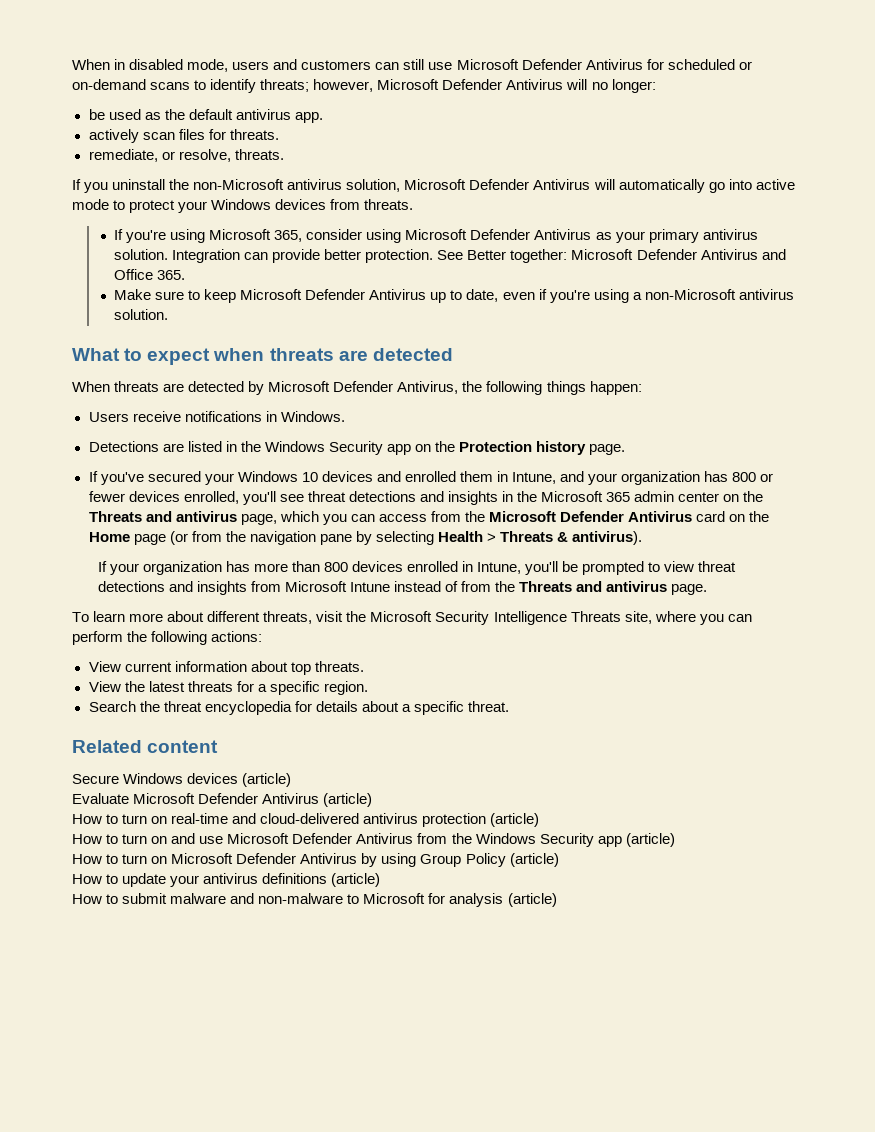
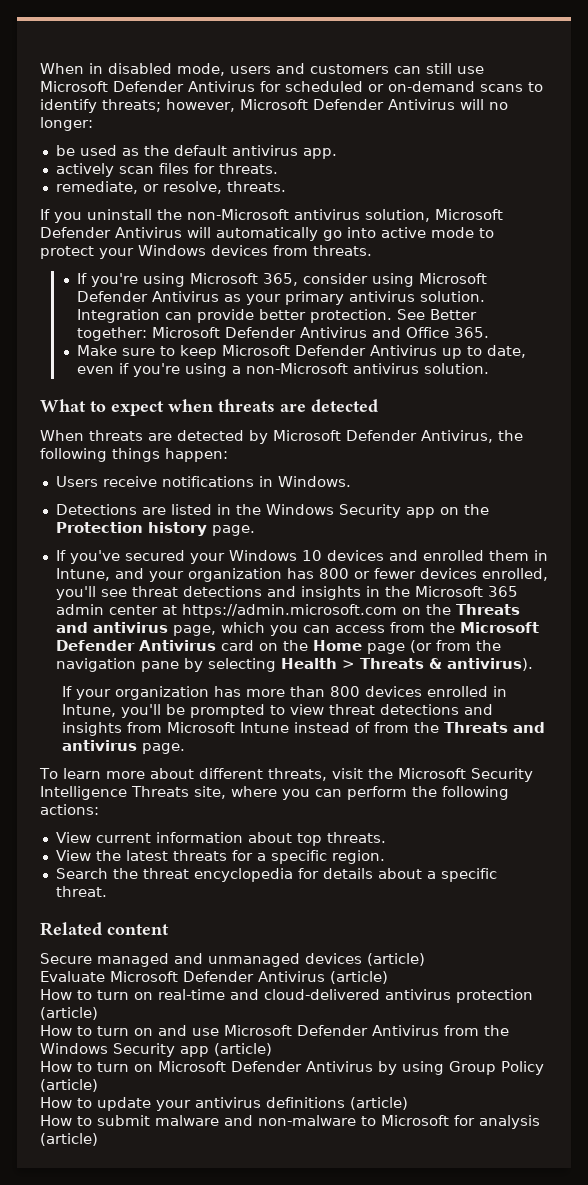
- If you've secured your Windows 10 devices and enrolled them in Intune, and your organization has 800 or fewer devices enrolled, you'll see threat detections and insights in the Microsoft 365 admin center on the Threats and antivirus page, which you can access from the Microsoft Defender Antivirus card on the Home page (or from the navigation pane by selecting Health > Threats & antivirus).
+ If you've secured your Windows 10 devices and enrolled them in Intune, and your organization has 800 or fewer devices enrolled, you'll see threat detections and insights in the Microsoft 365 admin center at https://admin.microsoft.com on the Threats and antivirus page, which you can access from the Microsoft Defender Antivirus card on the Home page (or from the navigation pane by selecting Health > Threats & antivirus).
- Secure Windows devices (article)
+ Secure managed and unmanaged devices (article)

